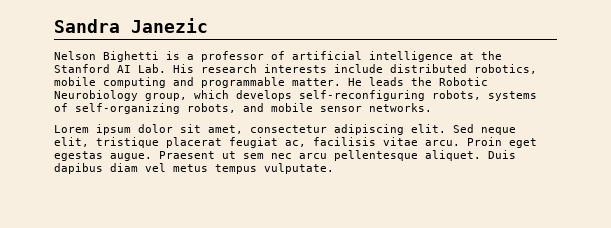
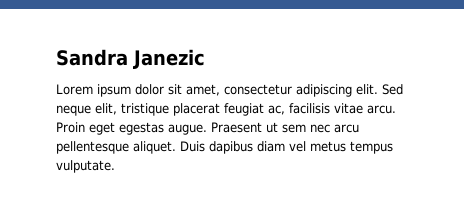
- Nelson Bighetti is a professor of artificial intelligence at the Stanford AI Lab. His research interests include distributed robotics, mobile computing and programmable matter. He leads the Robotic Neurobiology group, which develops self-reconfiguring robots, systems of self-organizing robots, and mobile sensor networks.

